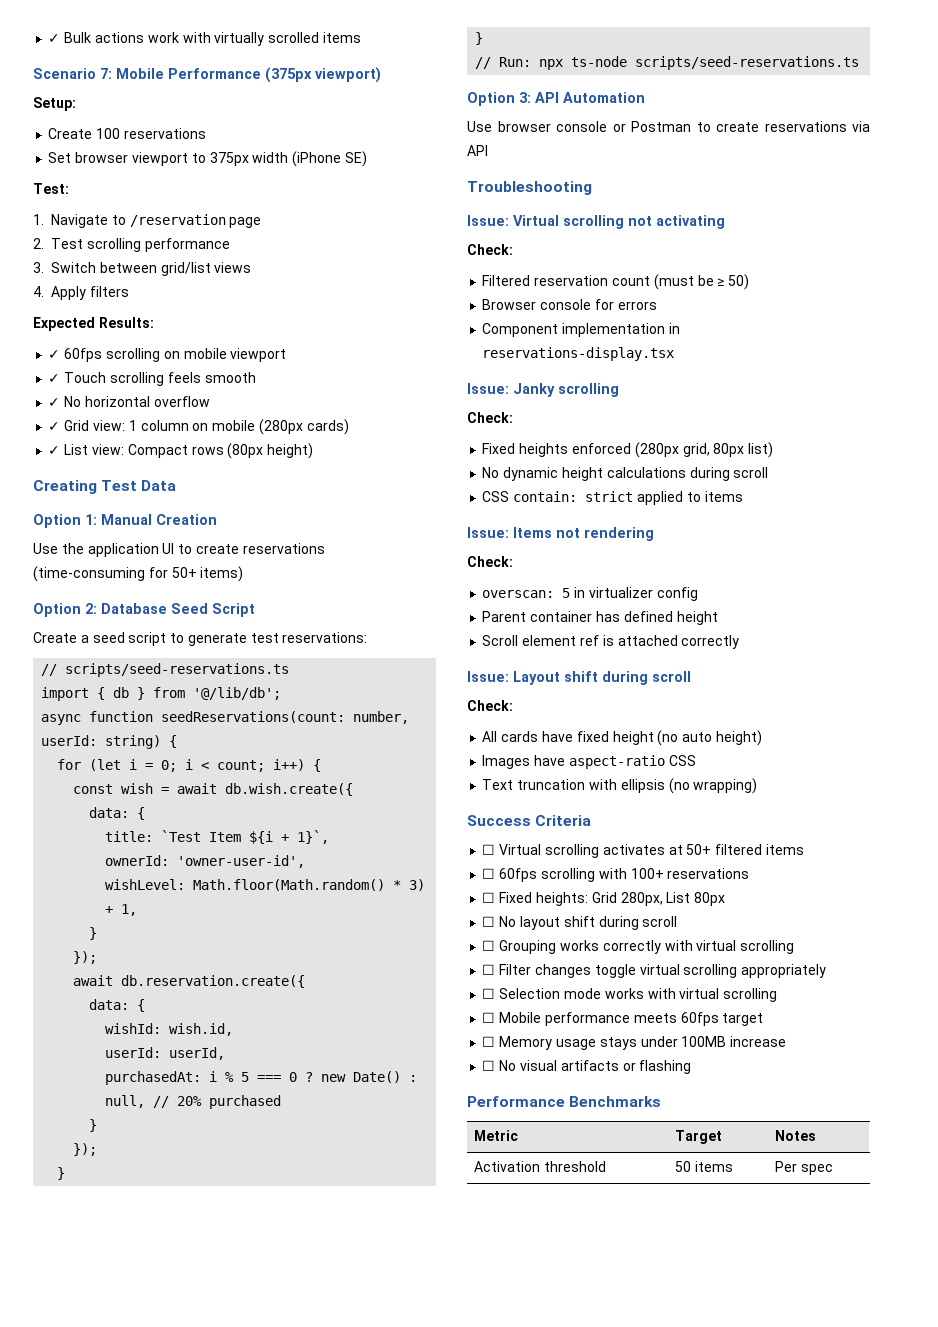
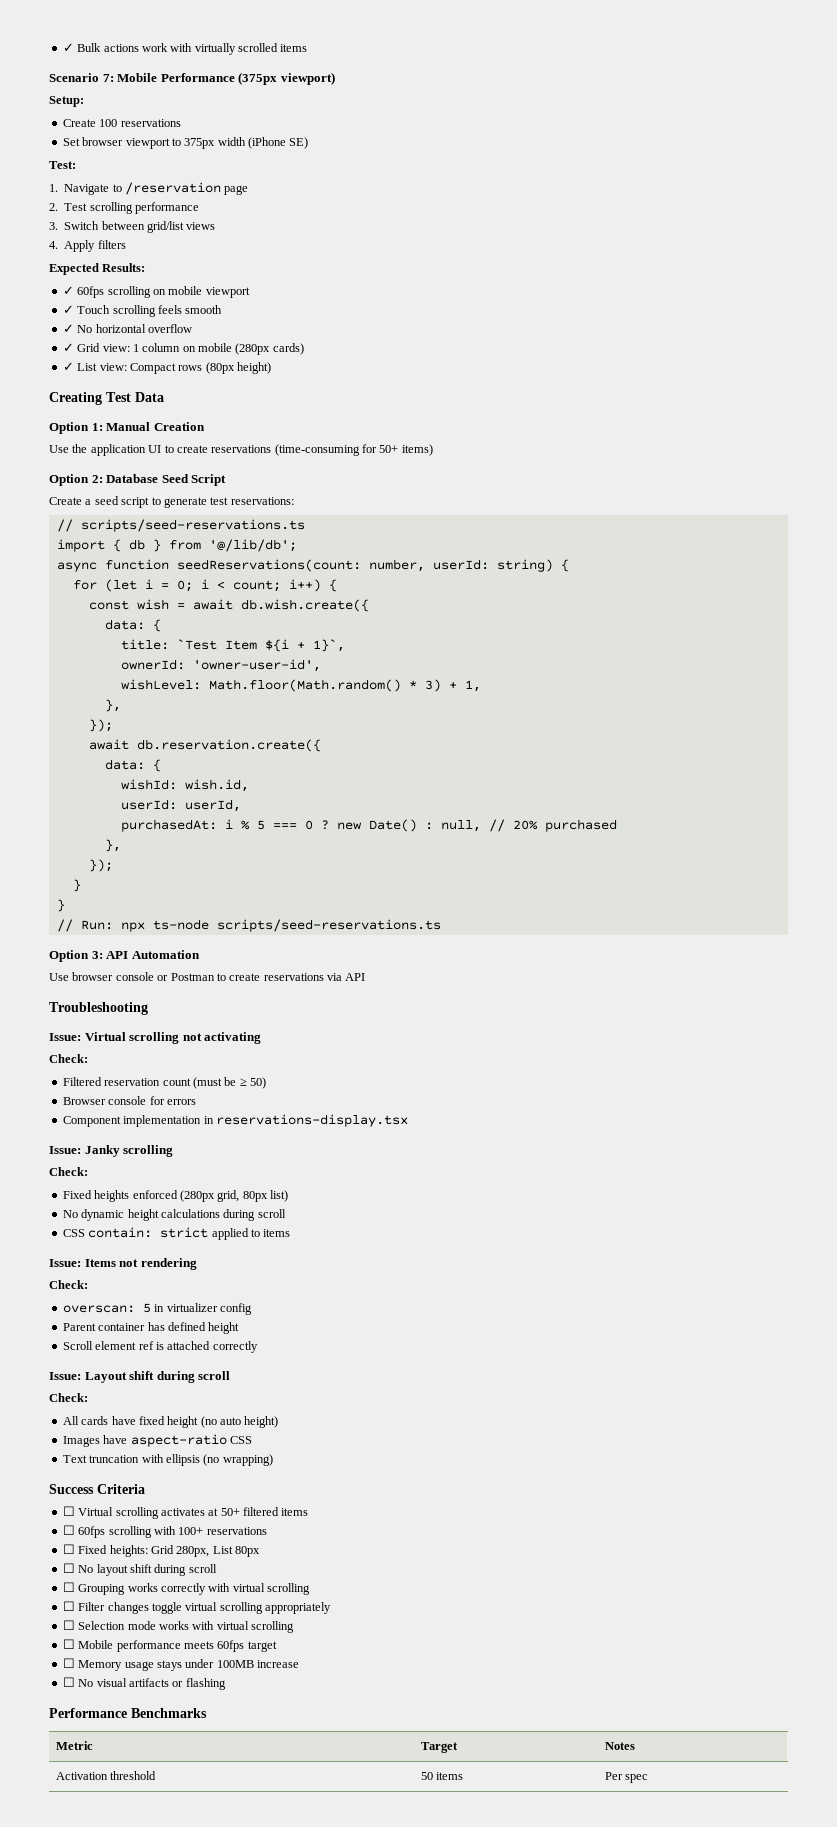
  wishLevel: Math.floor(Math.random() * 3) + 1,
- }
+ },
  purchasedAt: i % 5 === 0 ? new Date() : null, // 20% purchased
- }
+ },

